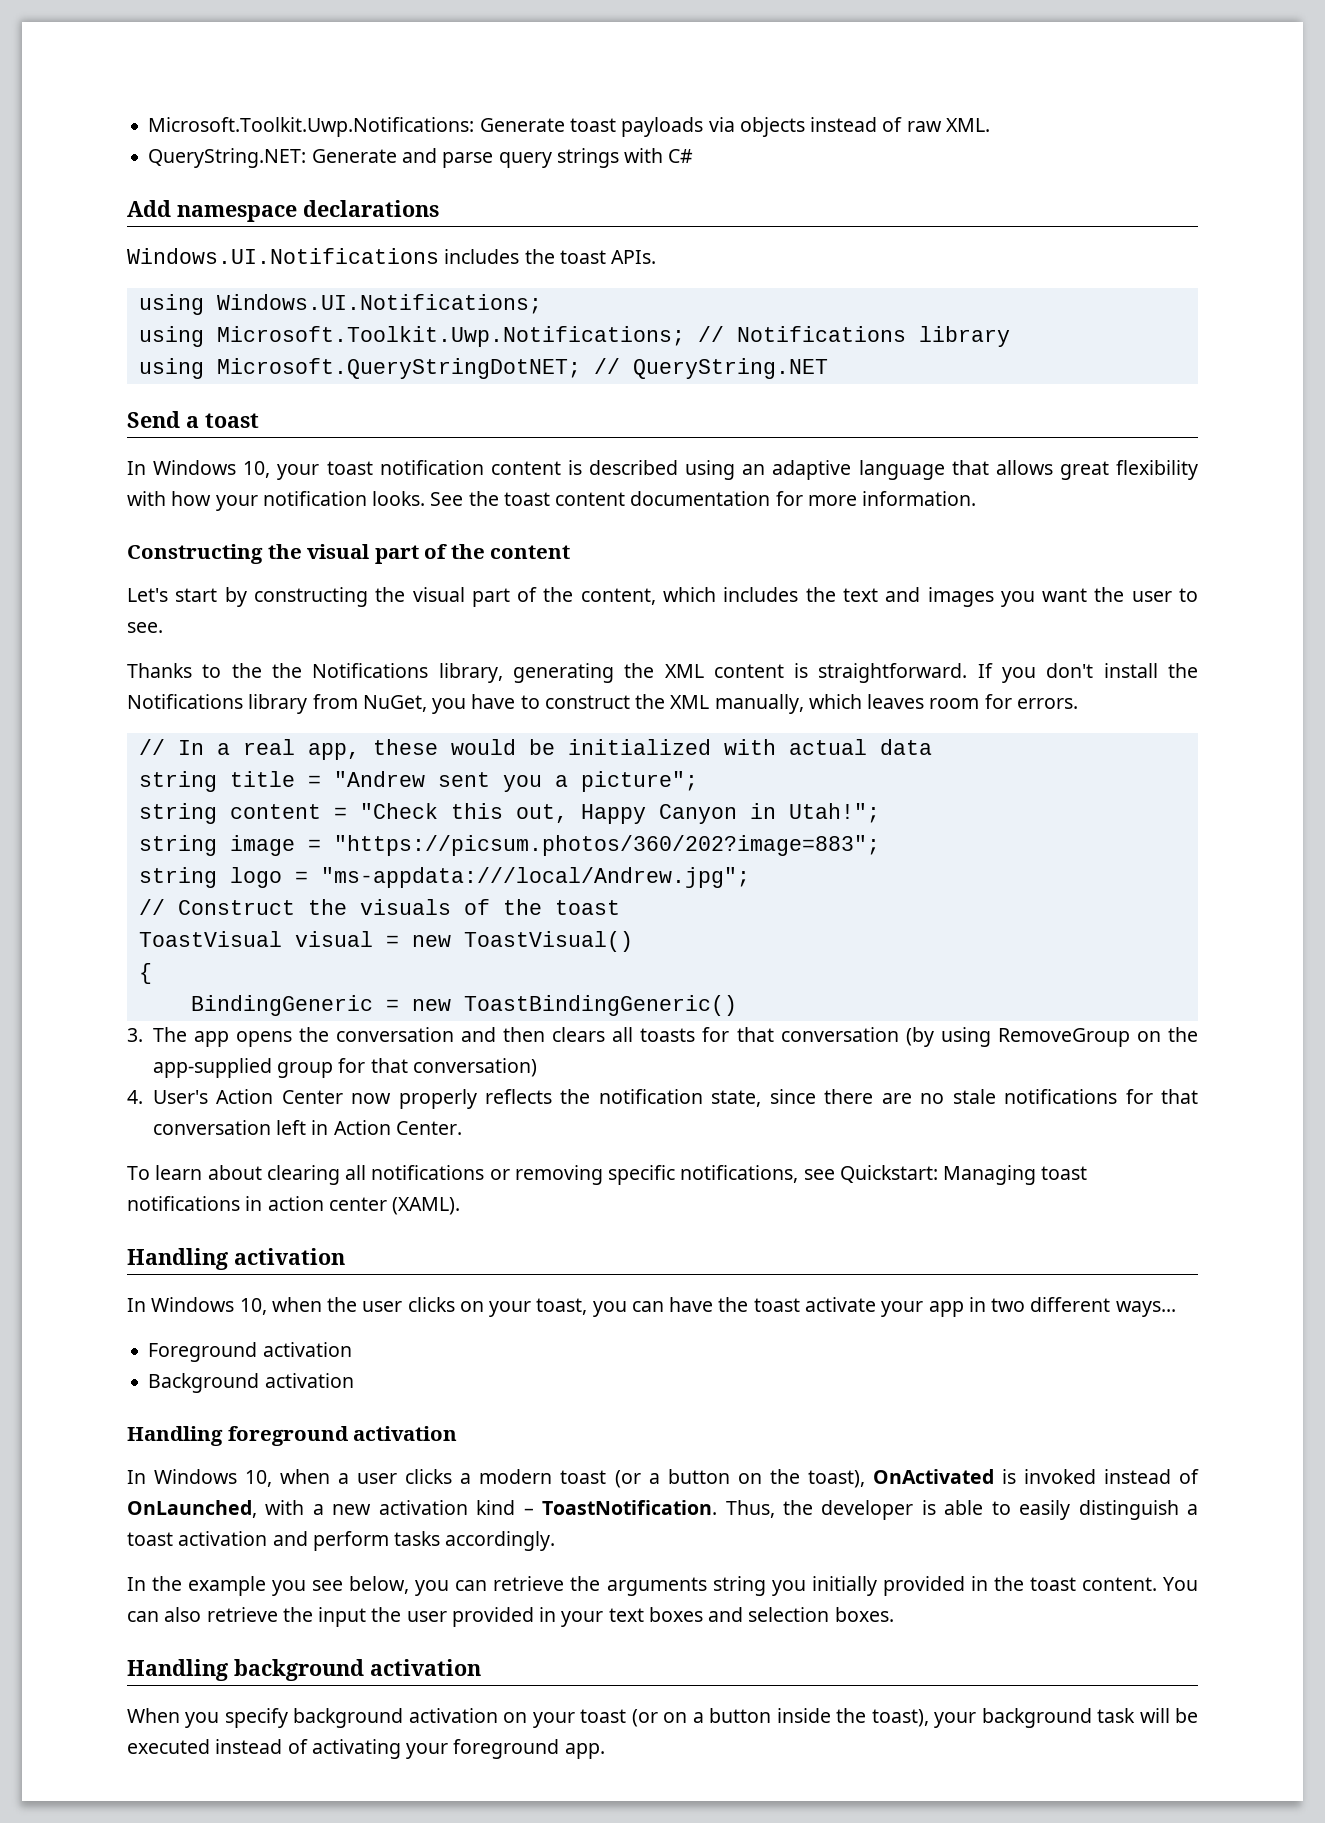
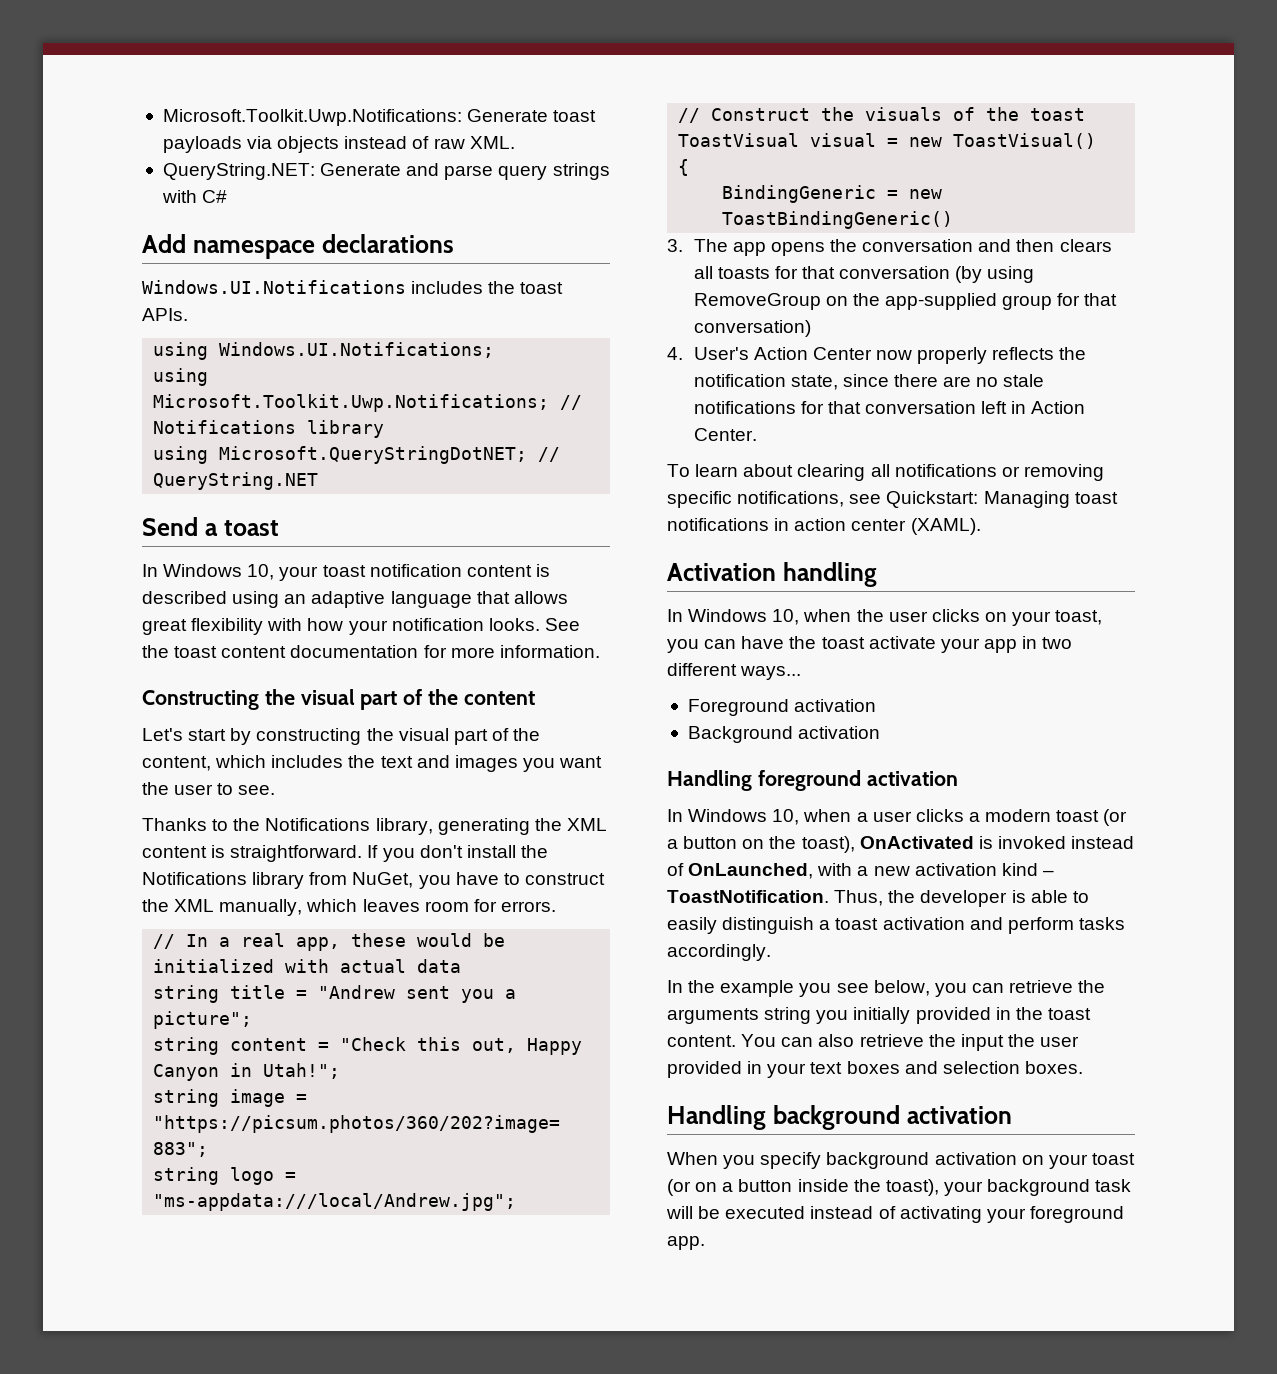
- Thanks to the the Notifications library, generating the XML content is straightforward.
+ Thanks to the Notifications library, generating the XML content is straightforward.
- Handling activation
+ Activation handling

